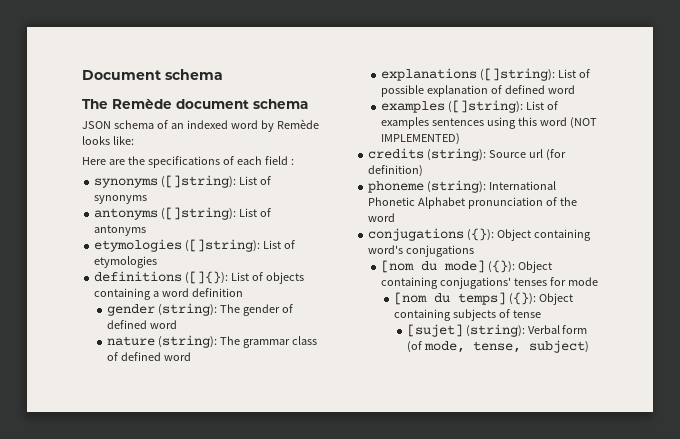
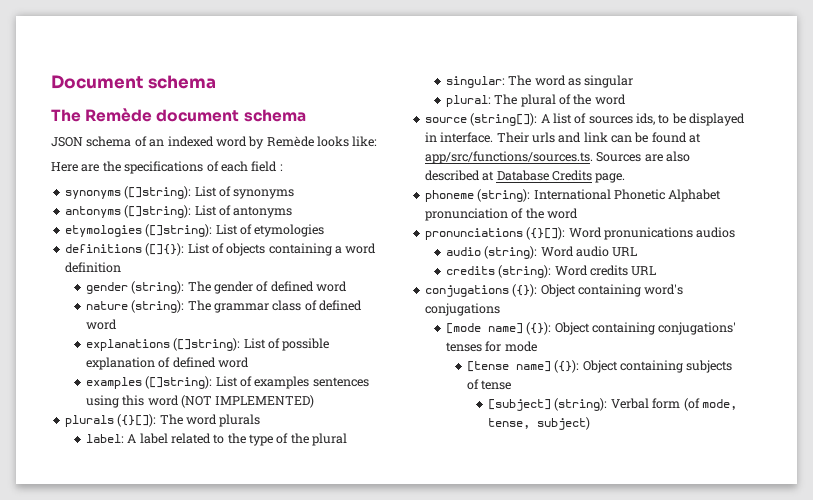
- credits (string): Source url (for definition)
+ plurals ({}[]): The word plurals
+ label: A label related to the type of the plural
+ singular: The word as singular
+ plural: The plural of the word
+ source (string[]): A list of sources ids, to be displayed in interface. Their urls and link can be found at app/src/functions/sources.ts. Sources are also described at Database Credits page.
+ pronunciations ({}[]): Word pronunications audios
+ audio (string): Word audio URL
+ credits (string): Word credits URL
- [nom du mode] ({}): Object containing conjugations' tenses for mode
+ [mode name] ({}): Object containing conjugations' tenses for mode
- [nom du temps] ({}): Object containing subjects of tense
+ [tense name] ({}): Object containing subjects of tense
- [sujet] (string): Verbal form (of mode, tense, subject)
+ [subject] (string): Verbal form (of mode, tense, subject)

